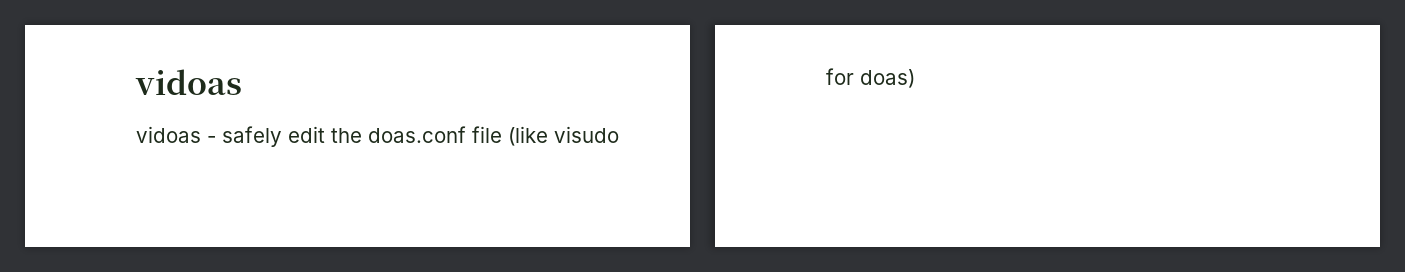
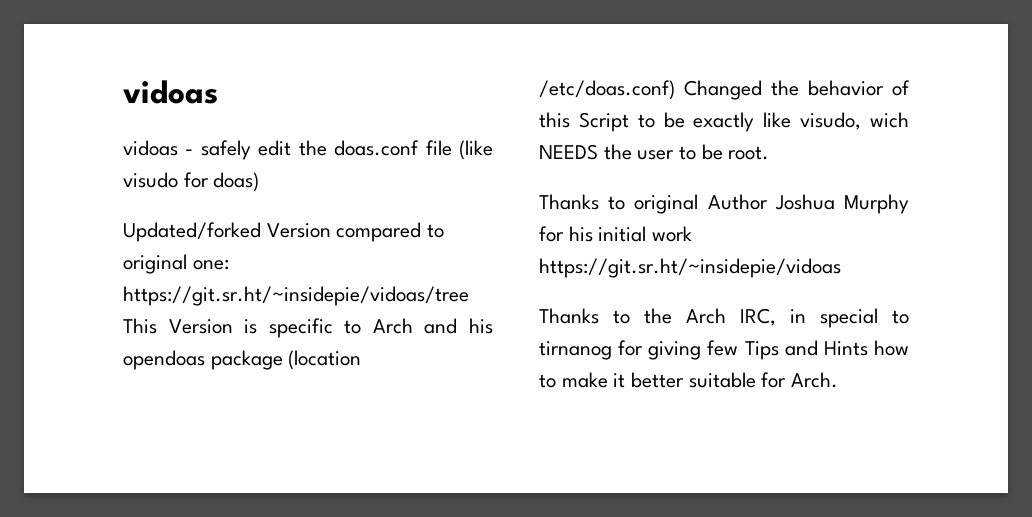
+ Updated/forked Version compared to original one: https://git.sr.ht/~insidepie/vidoas/tree This Version is specific to Arch and his opendoas package (location /etc/doas.conf) Changed the behavior of this Script to be exactly like visudo, wich NEEDS the user to be root.
+ Thanks to original Author Joshua Murphy for his initial work https://git.sr.ht/~insidepie/vidoas
+ Thanks to the Arch IRC, in special to tirnanog for giving few Tips and Hints how to make it better suitable for Arch.

